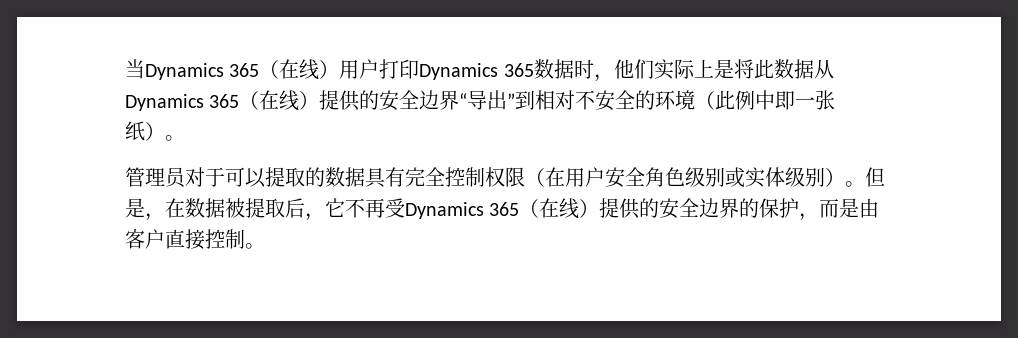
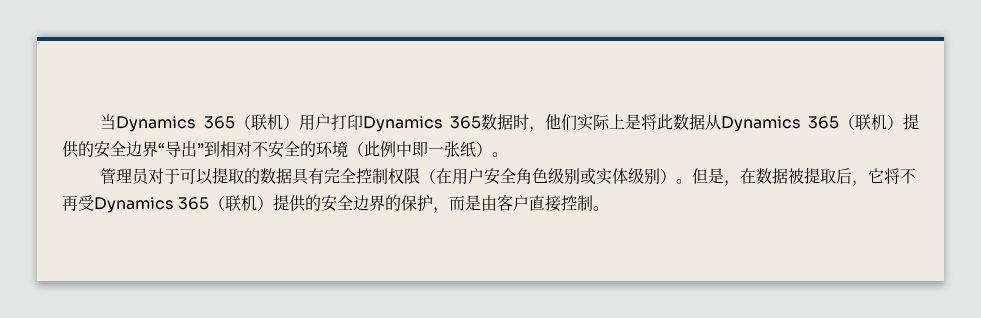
- 当Dynamics 365（在线）用户打印Dynamics 365数据时，他们实际上是将此数据从Dynamics 365（在线）提供的安全边界“导出”到相对不安全的环境（此例中即一张纸）。
+ 当Dynamics 365（联机）用户打印Dynamics 365数据时，他们实际上是将此数据从Dynamics 365（联机）提供的安全边界“导出”到相对不安全的环境（此例中即一张纸）。
- 但是，在数据被提取后，它不再受Dynamics 365（在线）提供的安全边界的保护，而是由客户直接控制。
+ 但是，在数据被提取后，它将不再受Dynamics 365（联机）提供的安全边界的保护，而是由客户直接控制。

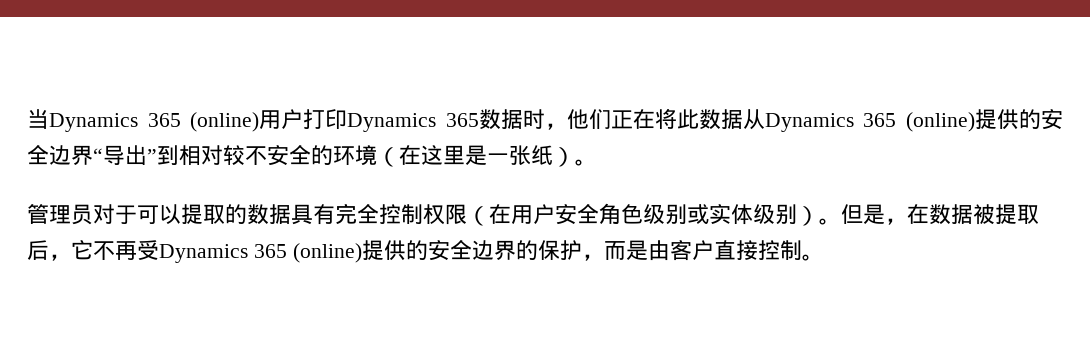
- 当Dynamics 365（联机）用户打印Dynamics 365数据时，他们实际上是将此数据从Dynamics 365（联机）提供的安全边界“导出”到相对不安全的环境（此例中即一张纸）。
+ 当Dynamics 365 (online)用户打印Dynamics 365数据时，他们正在将此数据从Dynamics 365 (online)提供的安全边界“导出”到相对较不安全的环境（在这里是一张纸）。
- 但是，在数据被提取后，它将不再受Dynamics 365（联机）提供的安全边界的保护，而是由客户直接控制。
+ 但是，在数据被提取后，它不再受Dynamics 365 (online)提供的安全边界的保护，而是由客户直接控制。

